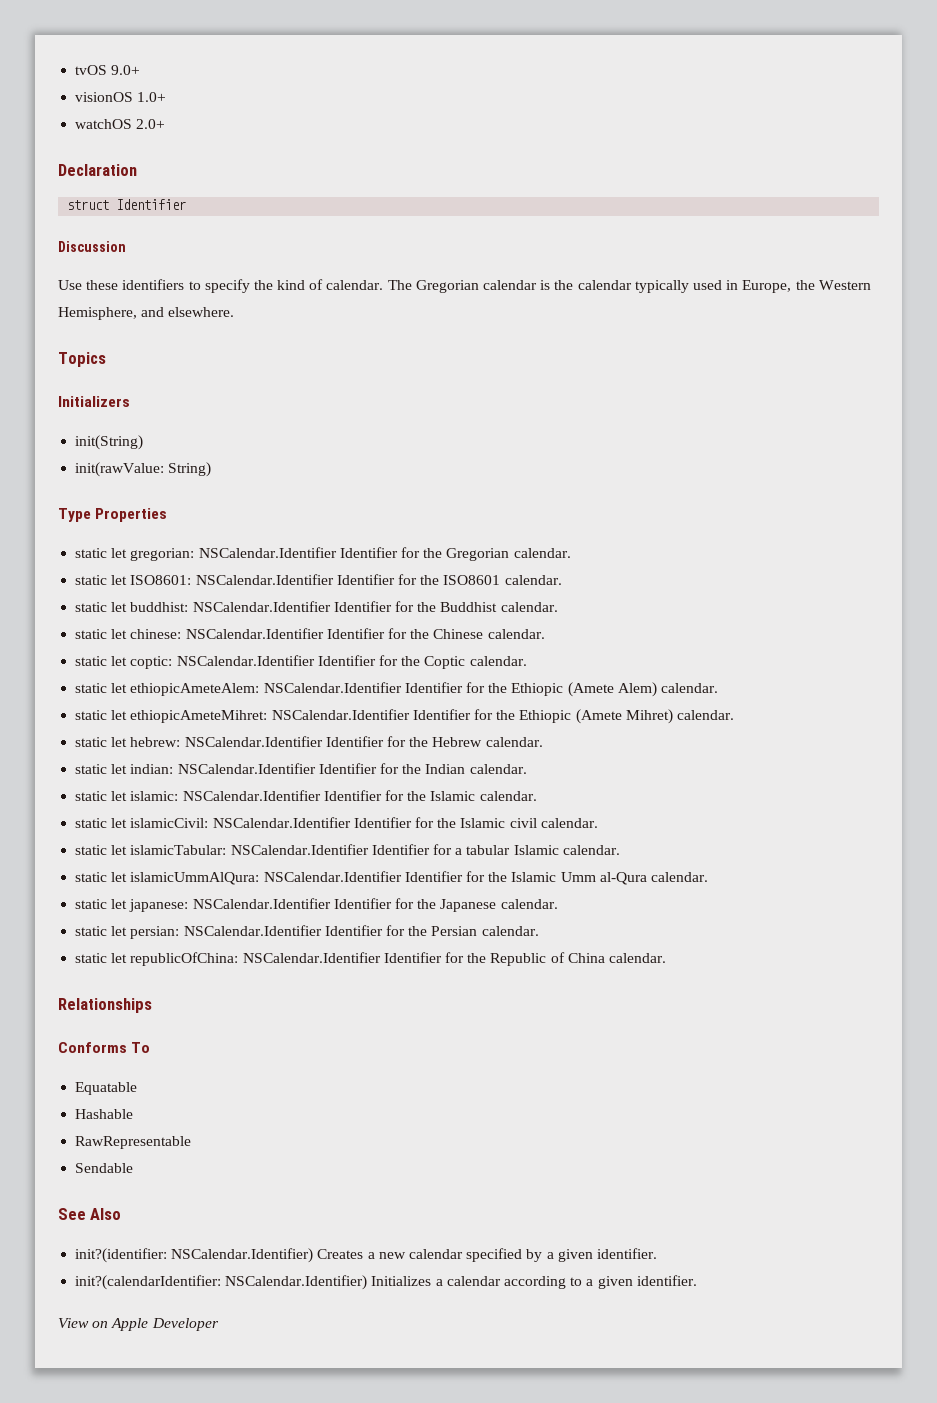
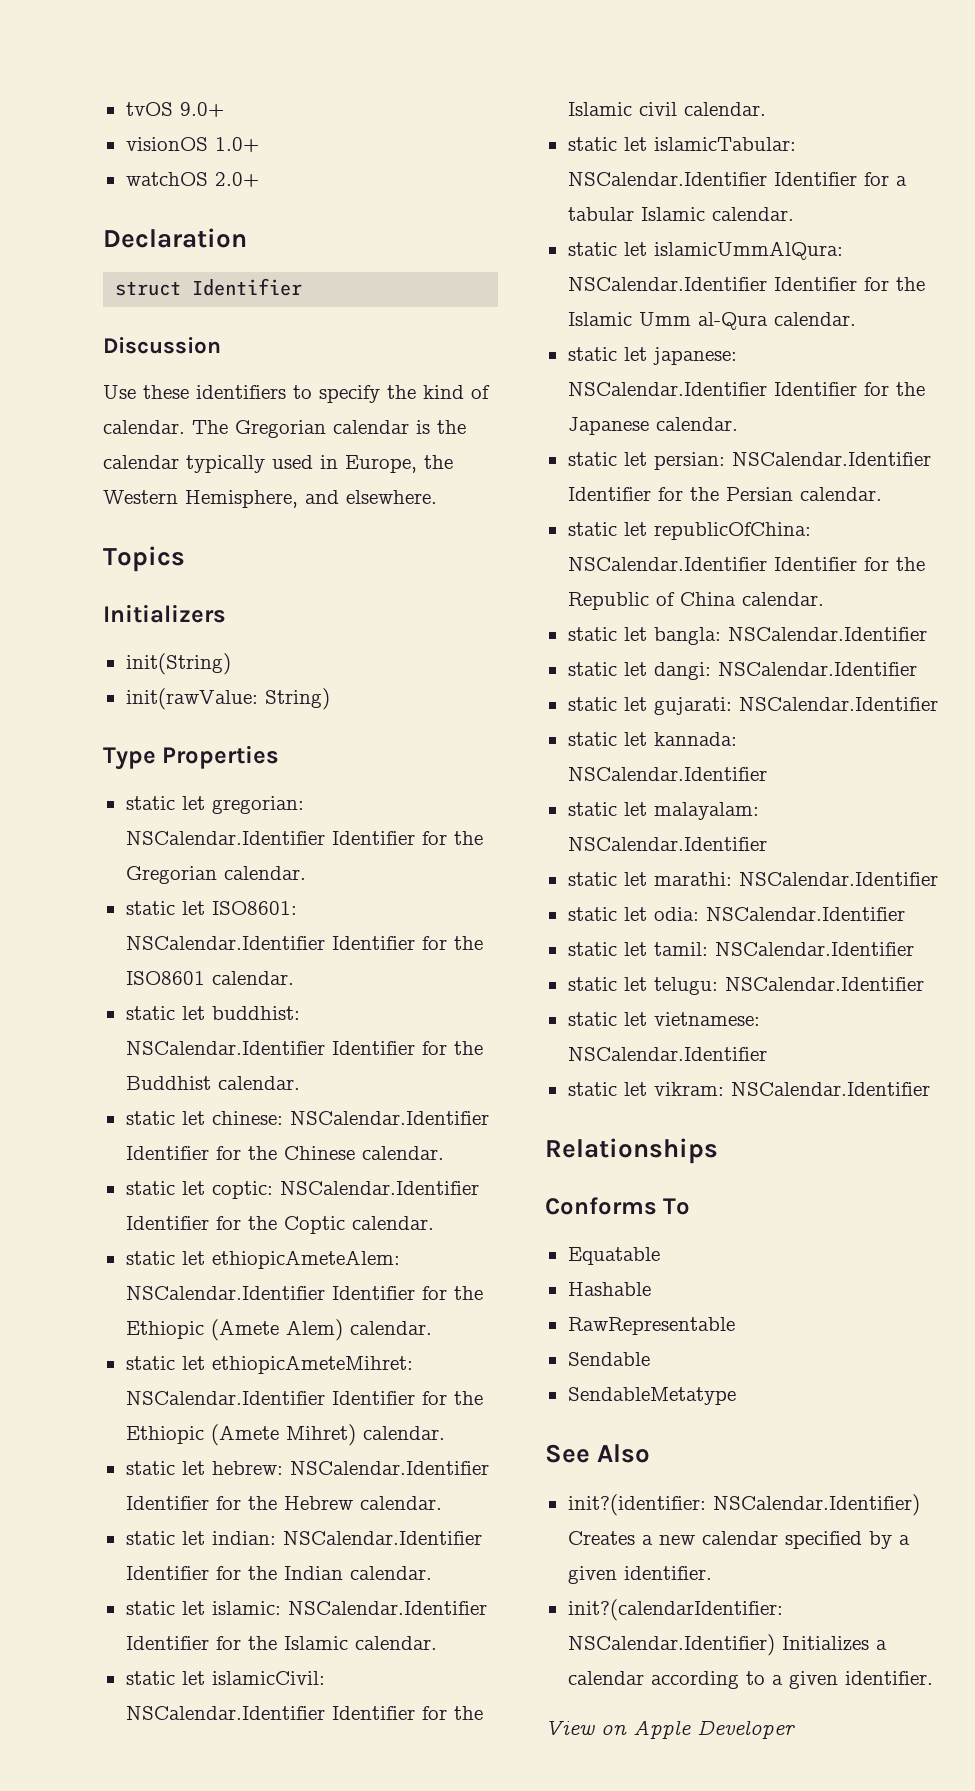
+ static let bangla: NSCalendar.Identifier
+ static let dangi: NSCalendar.Identifier
+ static let gujarati: NSCalendar.Identifier
+ static let kannada: NSCalendar.Identifier
+ static let malayalam: NSCalendar.Identifier
+ static let marathi: NSCalendar.Identifier
+ static let odia: NSCalendar.Identifier
+ static let tamil: NSCalendar.Identifier
+ static let telugu: NSCalendar.Identifier
+ static let vietnamese: NSCalendar.Identifier
+ static let vikram: NSCalendar.Identifier
+ SendableMetatype

